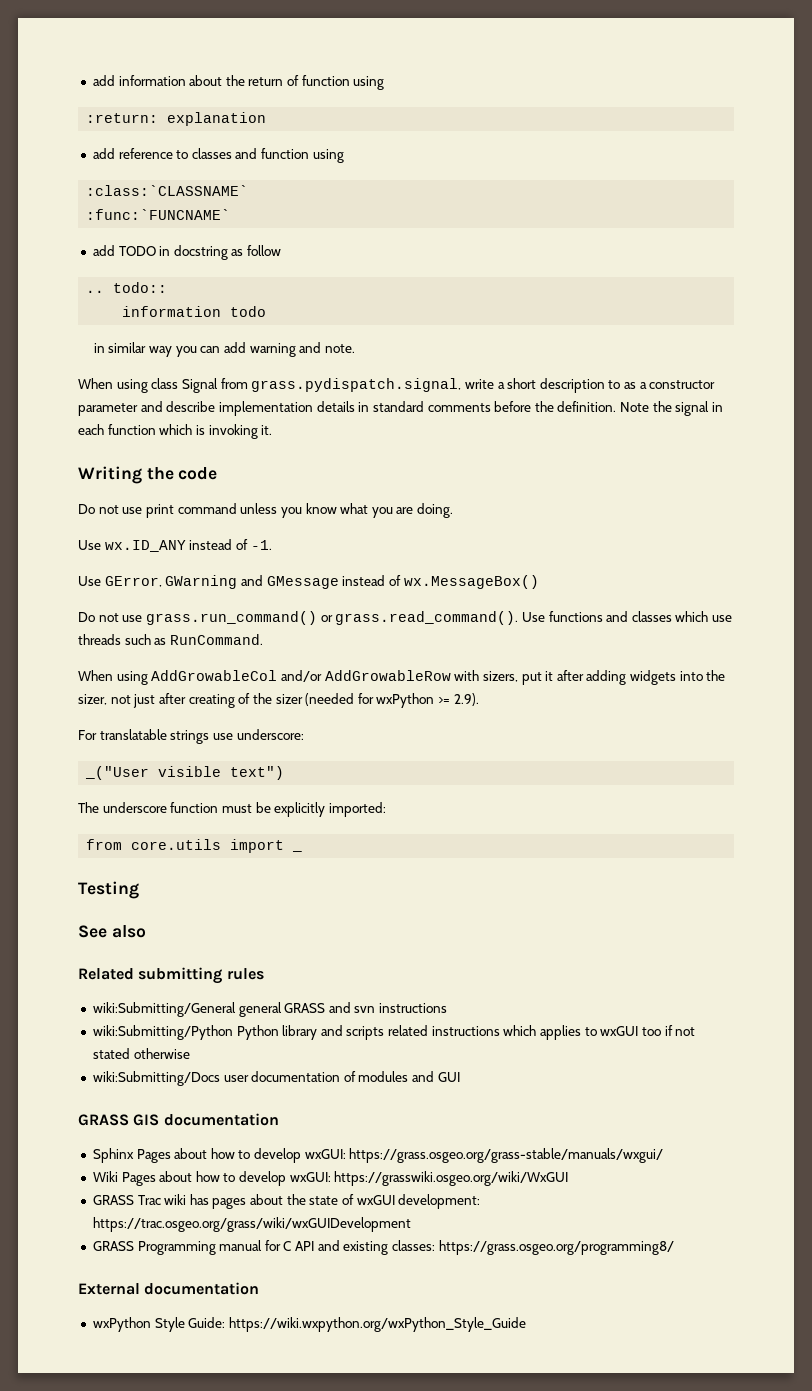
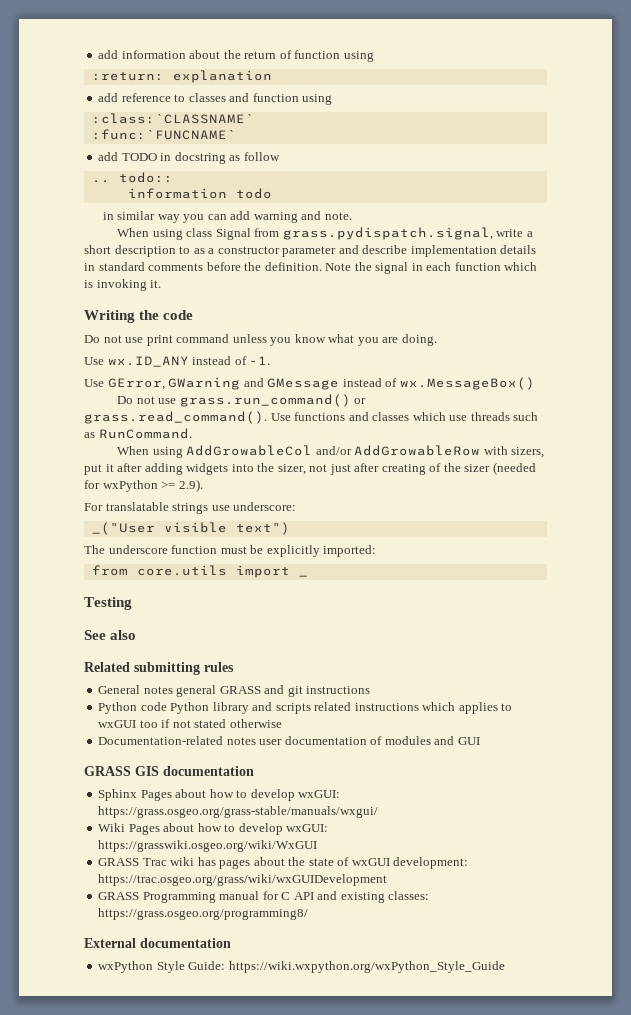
- wiki:Submitting/General general GRASS and svn instructions
+ General notes general GRASS and git instructions
- wiki:Submitting/Python Python library and scripts related instructions which applies to wxGUI too if not stated otherwise
+ Python code Python library and scripts related instructions which applies to wxGUI too if not stated otherwise
- wiki:Submitting/Docs user documentation of modules and GUI
+ Documentation-related notes user documentation of modules and GUI

